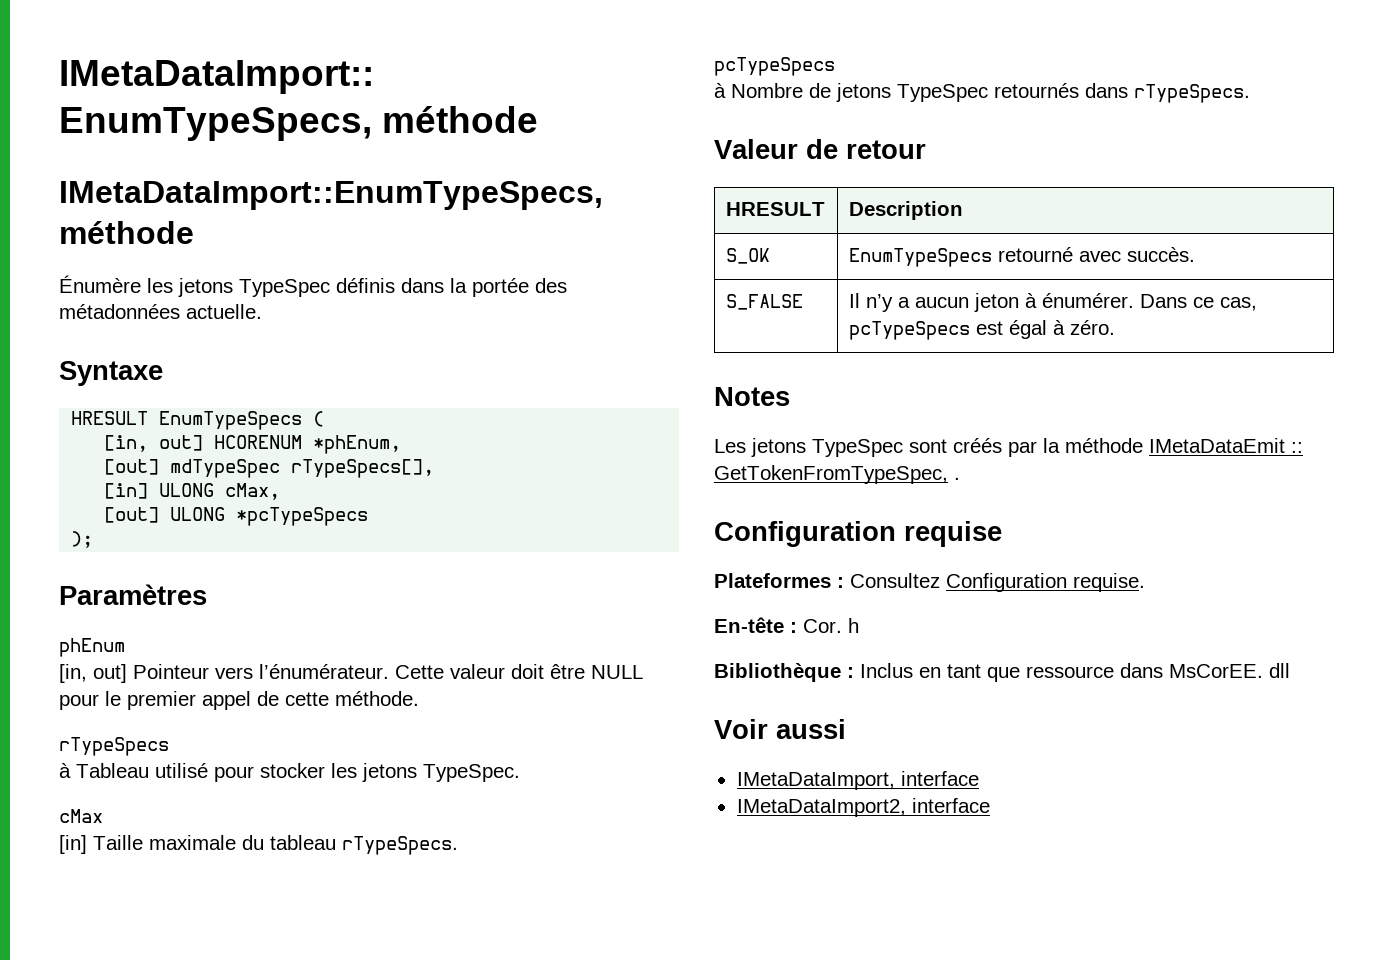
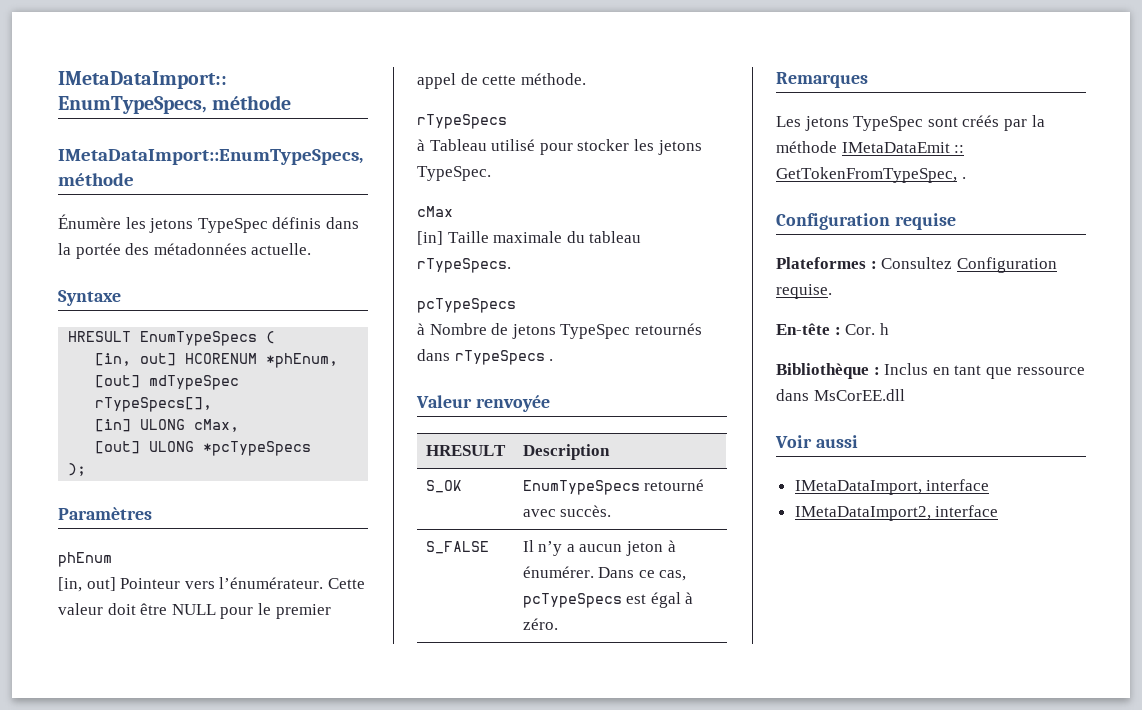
- à Nombre de jetons TypeSpec retournés dans rTypeSpecs.
+ à Nombre de jetons TypeSpec retournés dans rTypeSpecs .
- Valeur de retour
+ Valeur renvoyée
- Notes
+ Remarques
- Bibliothèque : Inclus en tant que ressource dans MsCorEE. dll
+ Bibliothèque : Inclus en tant que ressource dans MsCorEE.dll

